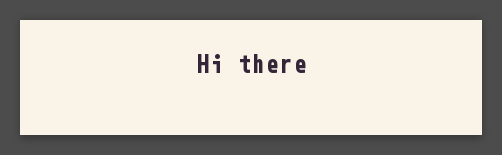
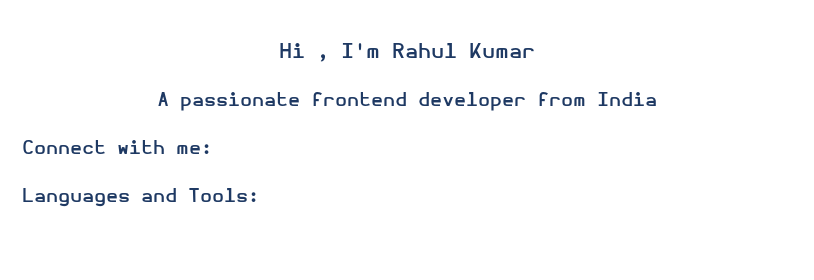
- Hi there
+ Hi , I'm Rahul Kumar
+ A passionate frontend developer from India
+ Connect with me:
+ Languages and Tools:

